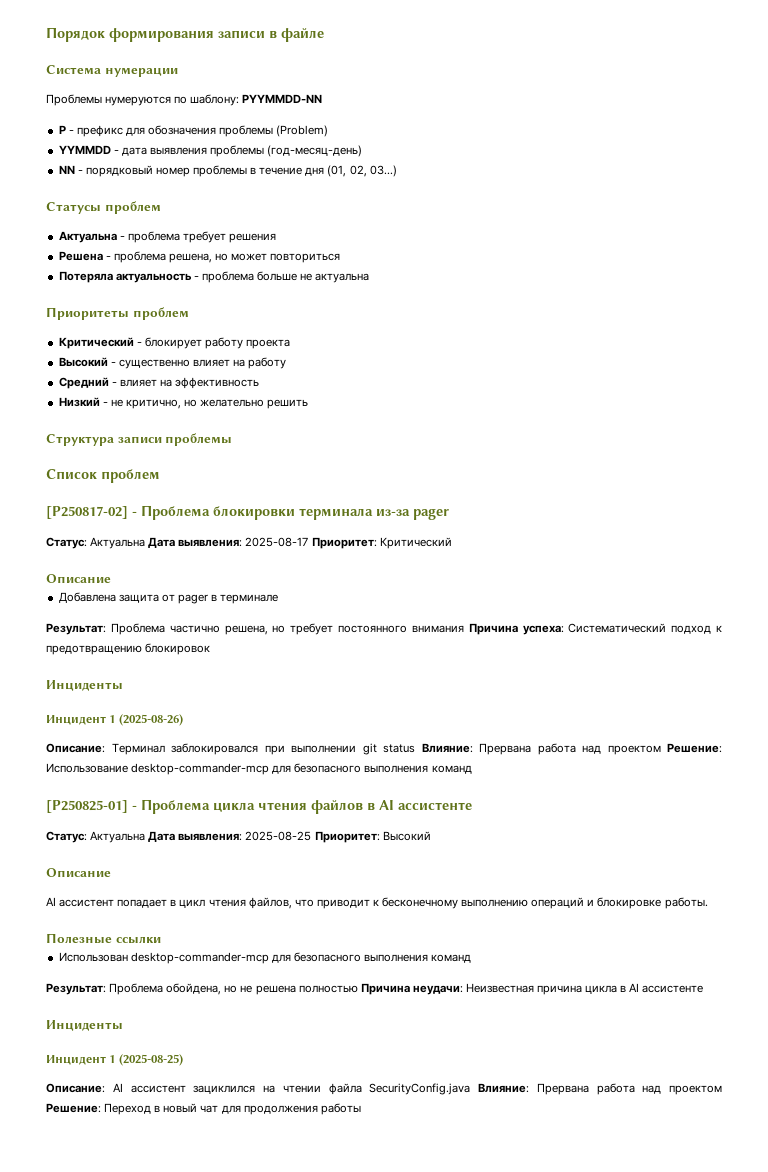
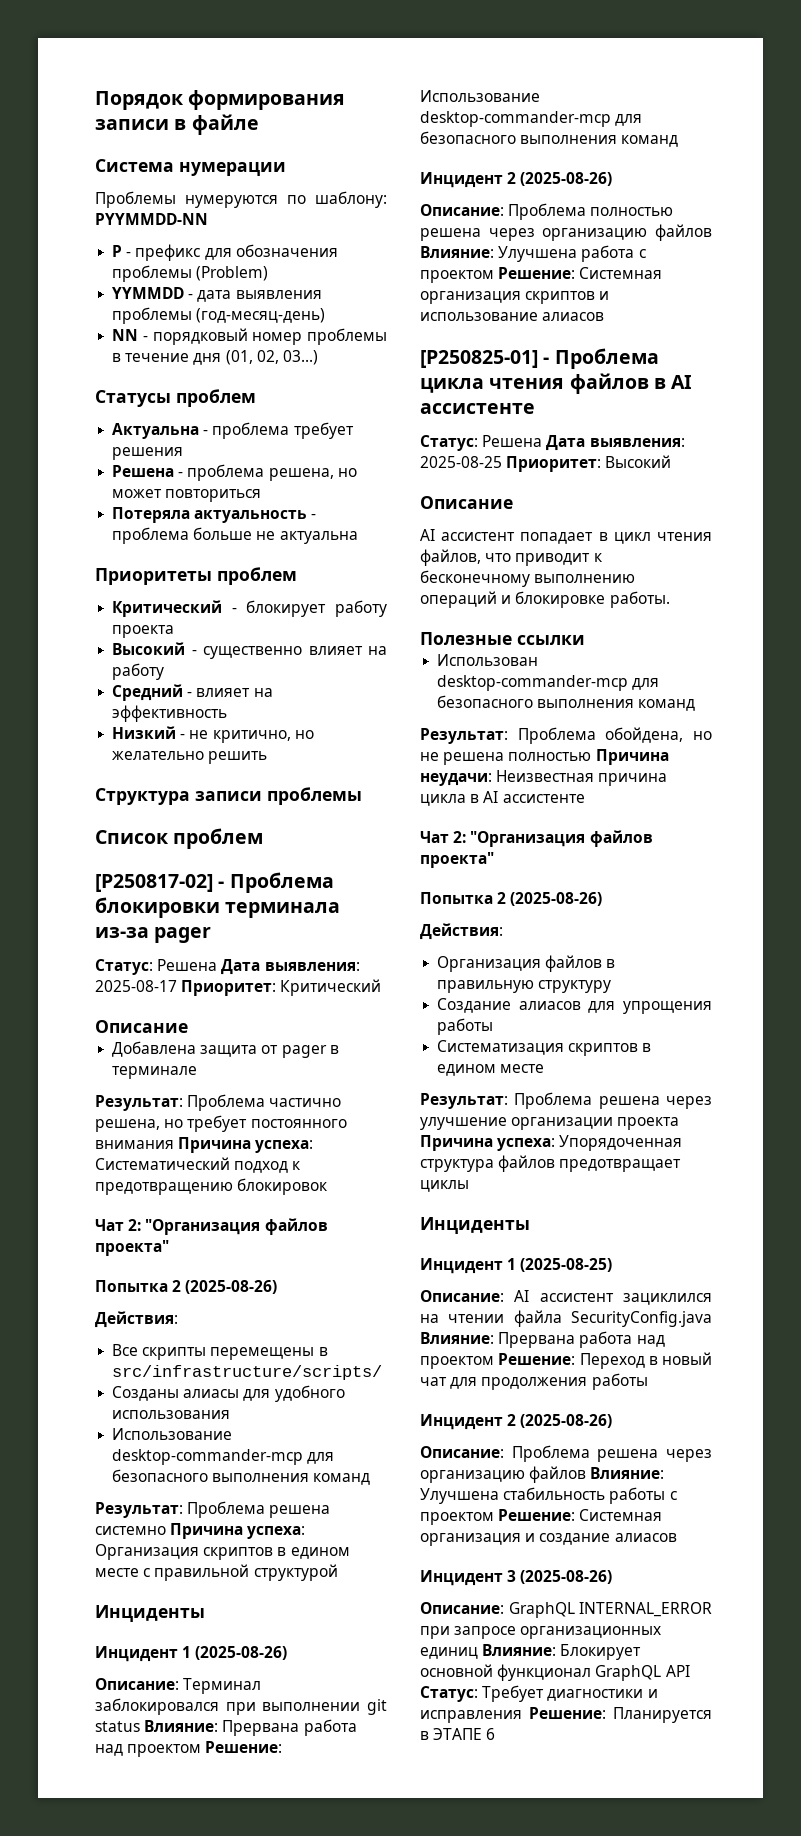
- Статус: Актуальна Дата выявления: 2025-08-17 Приоритет: Критический
+ Статус: Решена Дата выявления: 2025-08-17 Приоритет: Критический
  Результат: Проблема частично решена, но требует постоянного внимания Причина успеха: Систематический подход к предотвращению блокировок
+ Чат 2: "Организация файлов проекта"
+ Попытка 2 (2025-08-26)
+ Действия:
+ Все скрипты перемещены в src/infrastructure/scripts/
+ Созданы алиасы для удобного использования
+ Использование desktop-commander-mcp для безопасного выполнения команд
+ Результат: Проблема решена системно Причина успеха: Организация скриптов в едином месте с правильной структурой
  Описание: Терминал заблокировался при выполнении git status Влияние: Прервана работа над проектом Решение: Использование desktop-commander-mcp для безопасного выполнения команд
+ Инцидент 2 (2025-08-26)
+ Описание: Проблема полностью решена через организацию файлов Влияние: Улучшена работа с проектом Решение: Системная организация скриптов и использование алиасов
- Статус: Актуальна Дата выявления: 2025-08-25 Приоритет: Высокий
+ Статус: Решена Дата выявления: 2025-08-25 Приоритет: Высокий
  Результат: Проблема обойдена, но не решена полностью Причина неудачи: Неизвестная причина цикла в AI ассистенте
+ Чат 2: "Организация файлов проекта"
+ Попытка 2 (2025-08-26)
+ Действия:
+ Организация файлов в правильную структуру
+ Создание алиасов для упрощения работы
+ Систематизация скриптов в едином месте
+ Результат: Проблема решена через улучшение организации проекта Причина успеха: Упорядоченная структура файлов предотвращает циклы
  Описание: AI ассистент зациклился на чтении файла SecurityConfig.java Влияние: Прервана работа над проектом Решение: Переход в новый чат для продолжения работы
+ Инцидент 2 (2025-08-26)
+ Описание: Проблема решена через организацию файлов Влияние: Улучшена стабильность работы с проектом Решение: Системная организация и создание алиасов
+ Инцидент 3 (2025-08-26)
+ Описание: GraphQL INTERNAL_ERROR при запросе организационных единиц Влияние: Блокирует основной функционал GraphQL API Статус: Требует диагностики и исправления Решение: Планируется в ЭТАПЕ 6

